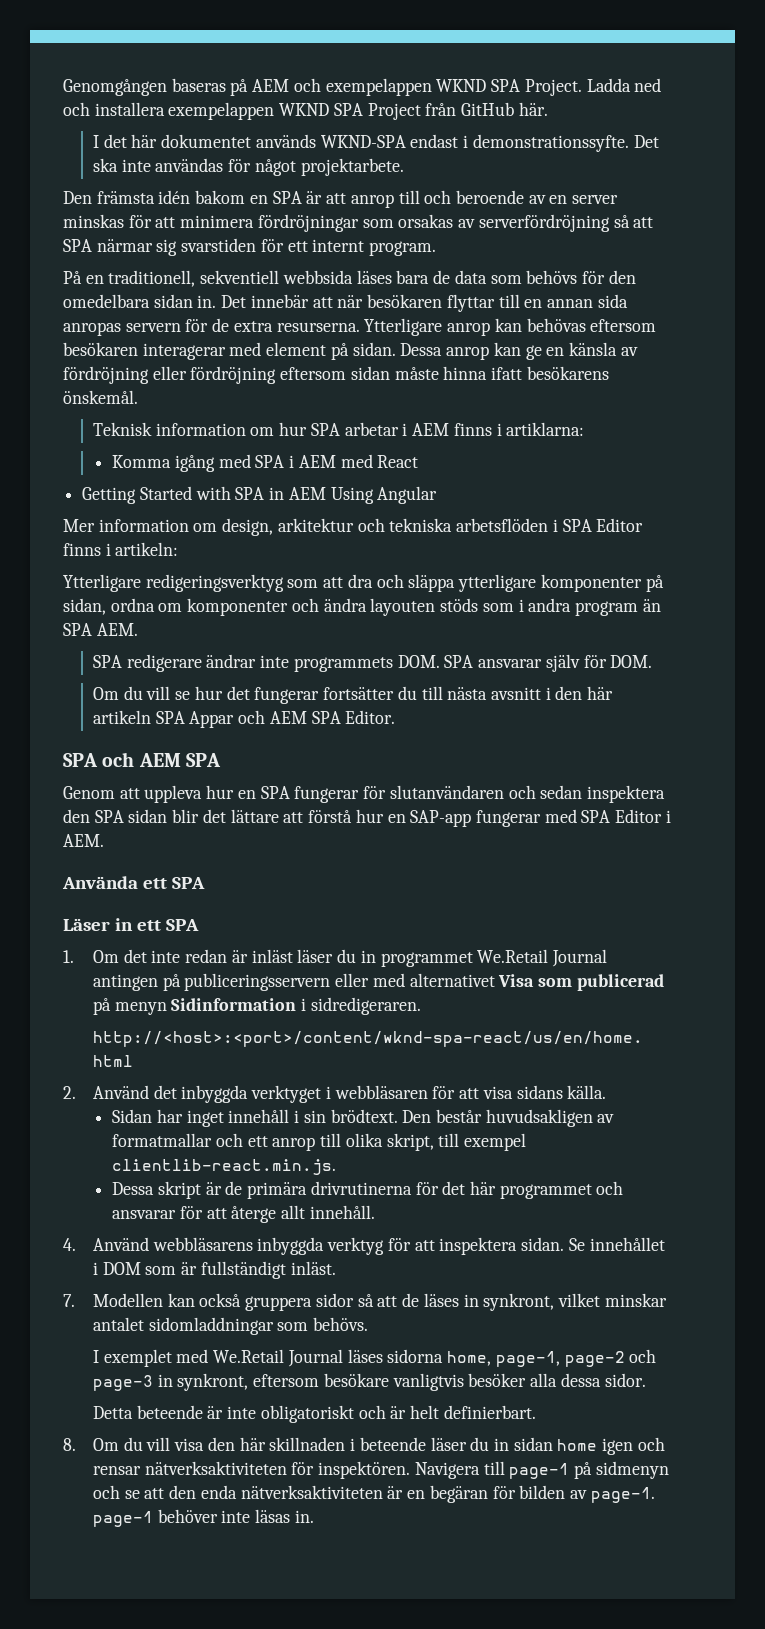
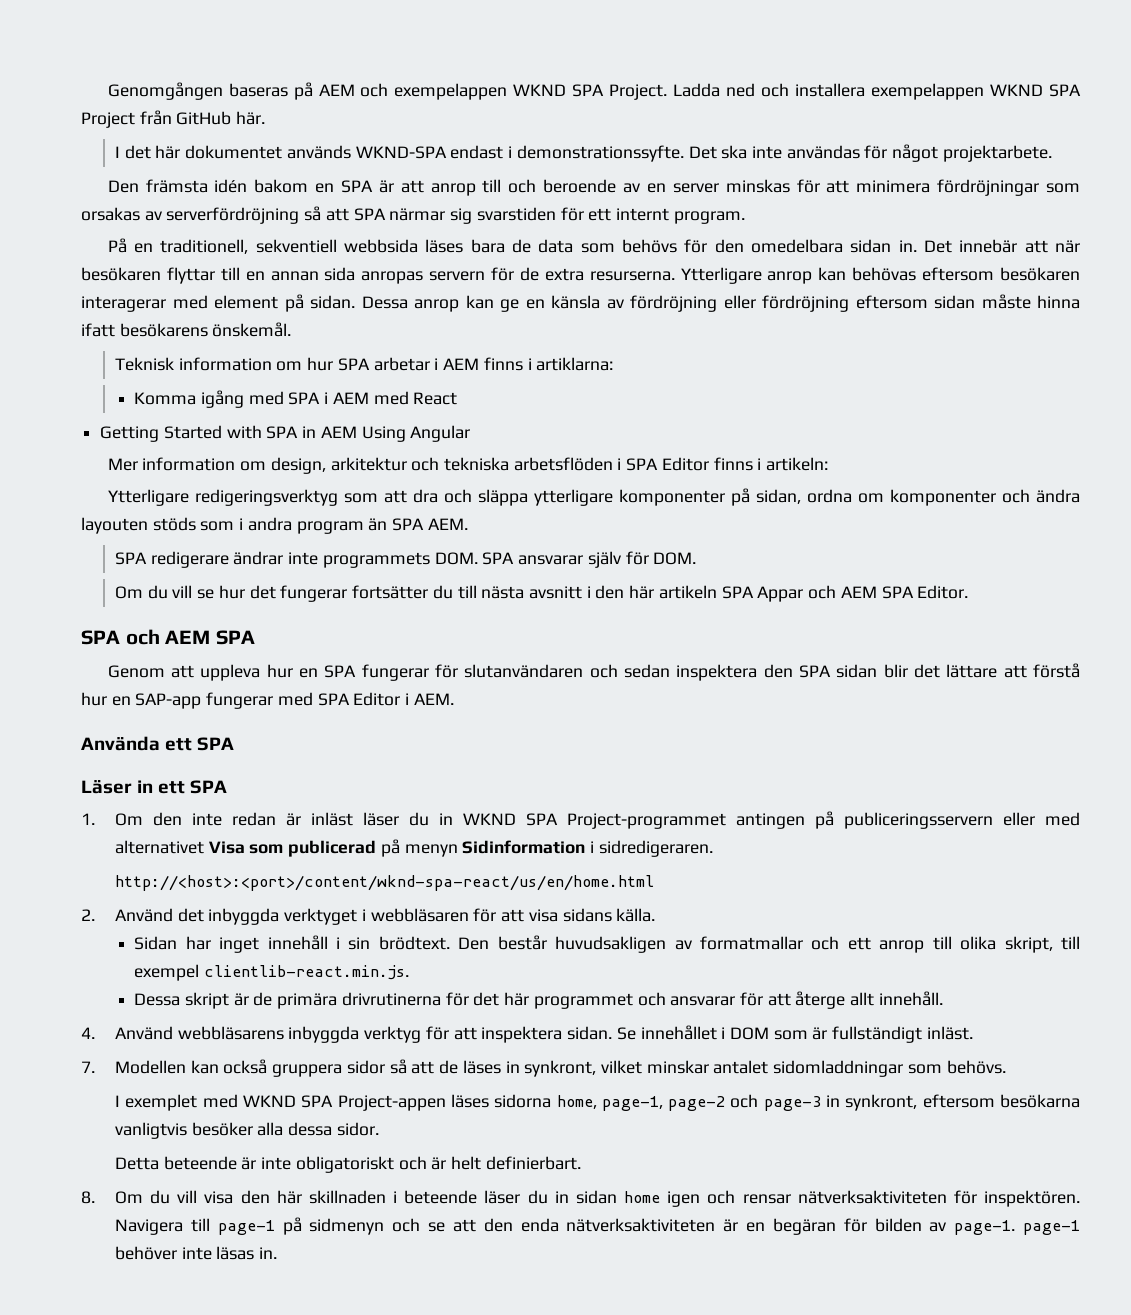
- 1. Om det inte redan är inläst läser du in programmet We.Retail Journal antingen på publiceringsservern eller med alternativet Visa som publicerad på menyn Sidinformation i sidredigeraren.
+ 1. Om den inte redan är inläst läser du in WKND SPA Project-programmet antingen på publiceringsservern eller med alternativet Visa som publicerad på menyn Sidinformation i sidredigeraren.
- I exemplet med We.Retail Journal läses sidorna home, page-1, page-2 och page-3 in synkront, eftersom besökare vanligtvis besöker alla dessa sidor.
+ I exemplet med WKND SPA Project-appen läses sidorna home, page-1, page-2 och page-3 in synkront, eftersom besökarna vanligtvis besöker alla dessa sidor.

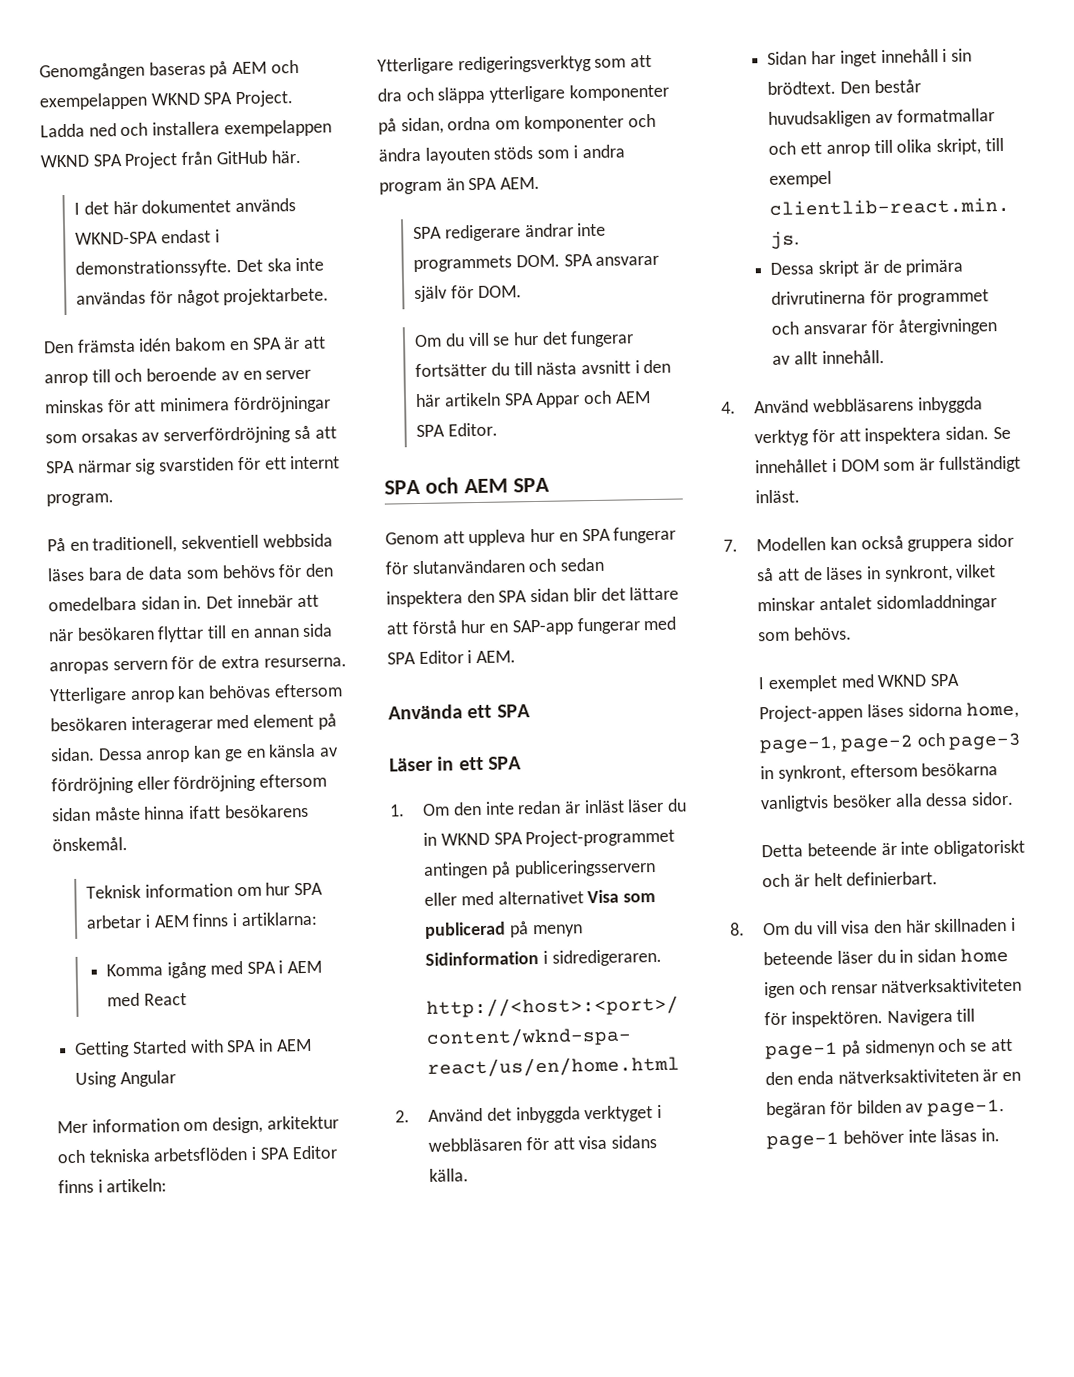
- Dessa skript är de primära drivrutinerna för det här programmet och ansvarar för att återge allt innehåll.
+ Dessa skript är de primära drivrutinerna för programmet och ansvarar för återgivningen av allt innehåll.

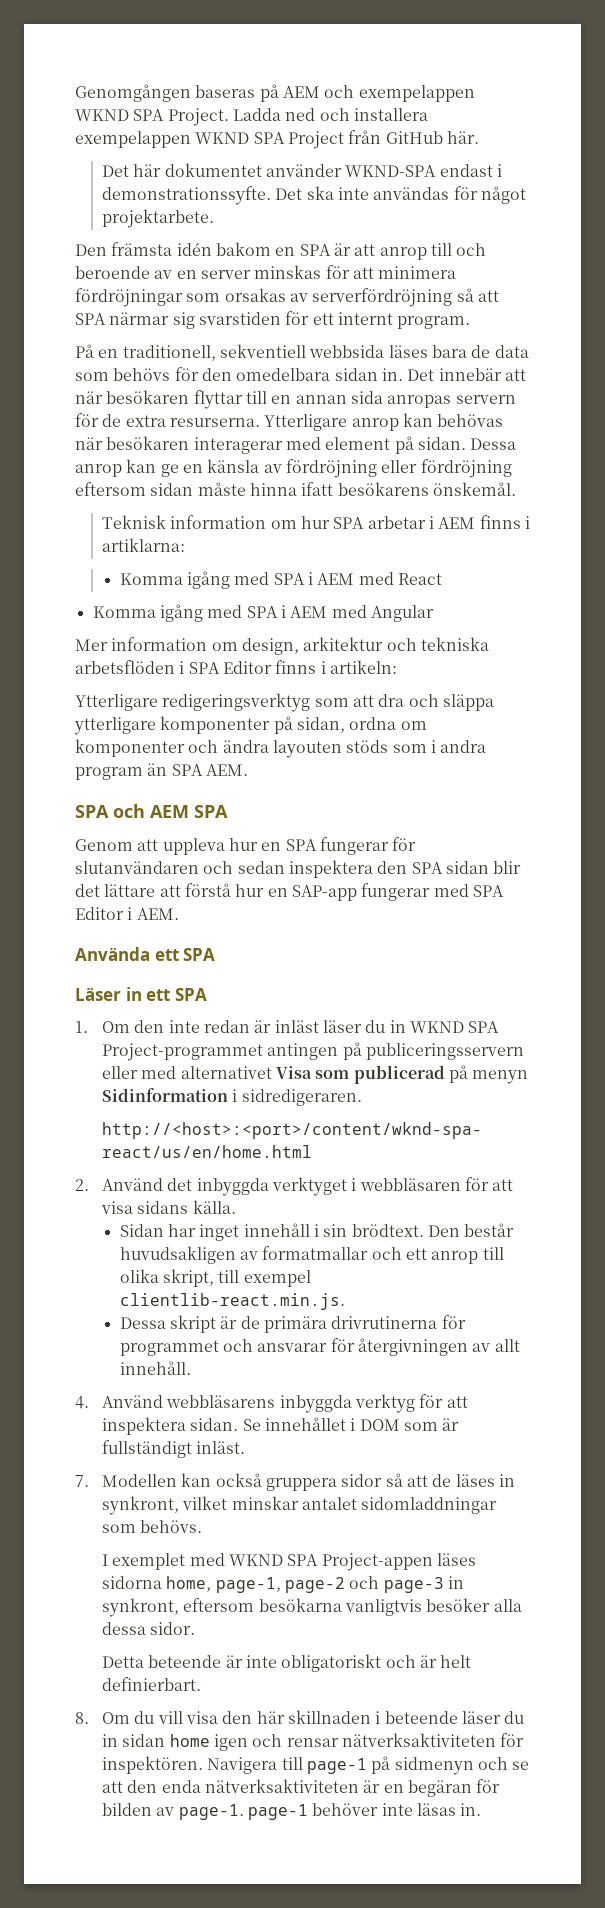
- I det här dokumentet används WKND-SPA endast i demonstrationssyfte.
+ Det här dokumentet använder WKND-SPA endast i demonstrationssyfte.
- Ytterligare anrop kan behövas eftersom besökaren interagerar med element på sidan.
+ Ytterligare anrop kan behövas när besökaren interagerar med element på sidan.
- Getting Started with SPA in AEM Using Angular
+ Komma igång med SPA i AEM med Angular
- SPA redigerare ändrar inte programmets DOM. SPA ansvarar själv för DOM.
- Om du vill se hur det fungerar fortsätter du till nästa avsnitt i den här artikeln SPA Appar och AEM SPA Editor.

